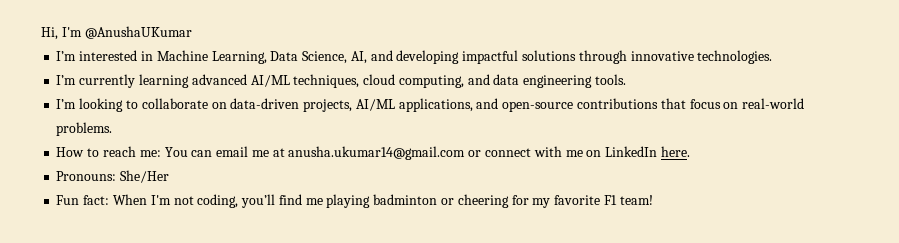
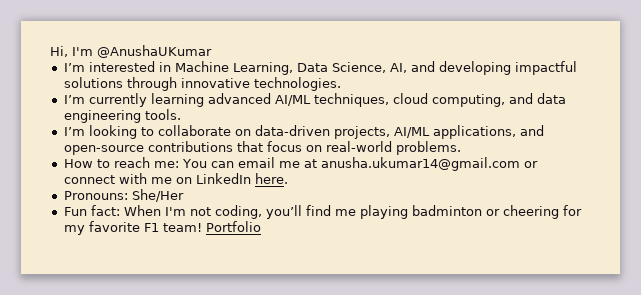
+ Portfolio

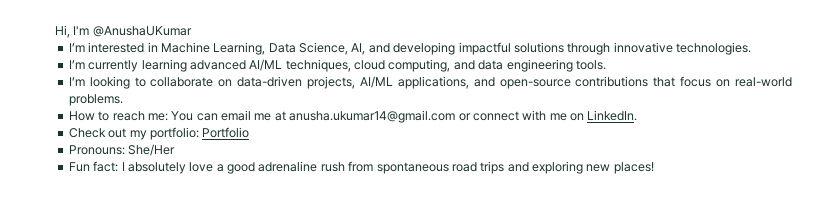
- How to reach me: You can email me at anusha.ukumar14@gmail.com or connect with me on LinkedIn here.
+ How to reach me: You can email me at anusha.ukumar14@gmail.com or connect with me on LinkedIn.
+ Check out my portfolio: Portfolio
  Pronouns: She/Her
- Fun fact: When I'm not coding, you’ll find me playing badminton or cheering for my favorite F1 team! Portfolio
+ Fun fact: I absolutely love a good adrenaline rush from spontaneous road trips and exploring new places!

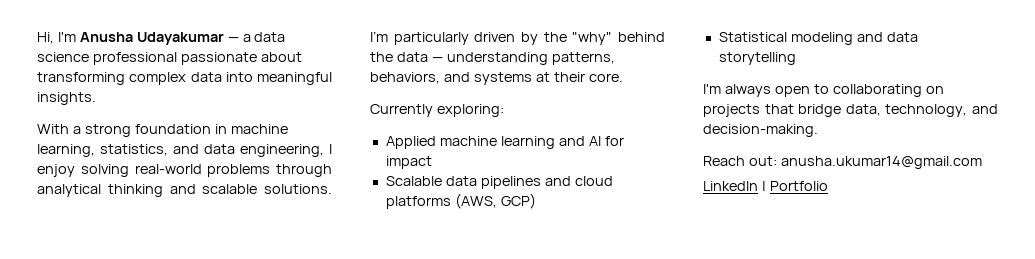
- Hi, I'm @AnushaUKumar
- I’m interested in Machine Learning, Data Science, AI, and developing impactful solutions through innovative technologies.
- I’m currently learning advanced AI/ML techniques, cloud computing, and data engineering tools.
- I’m looking to collaborate on data-driven projects, AI/ML applications, and open-source contributions that focus on real-world problems.
- How to reach me: You can email me at anusha.ukumar14@gmail.com or connect with me on LinkedIn.
- Check out my portfolio: Portfolio
- Pronouns: She/Her
- Fun fact: I absolutely love a good adrenaline rush from spontaneous road trips and exploring new places!
+ Hi, I'm Anusha Udayakumar — a data science professional passionate about transforming complex data into meaningful insights.
+ With a strong foundation in machine learning, statistics, and data engineering, I enjoy solving real-world problems through analytical thinking and scalable solutions. I’m particularly driven by the "why" behind the data — understanding patterns, behaviors, and systems at their core.
+ Currently exploring:
+ Applied machine learning and AI for impact
+ Scalable data pipelines and cloud platforms (AWS, GCP)
+ Statistical modeling and data storytelling
+ I'm always open to collaborating on projects that bridge data, technology, and decision-making.
+ Reach out: anusha.ukumar14@gmail.com
+ LinkedIn | Portfolio

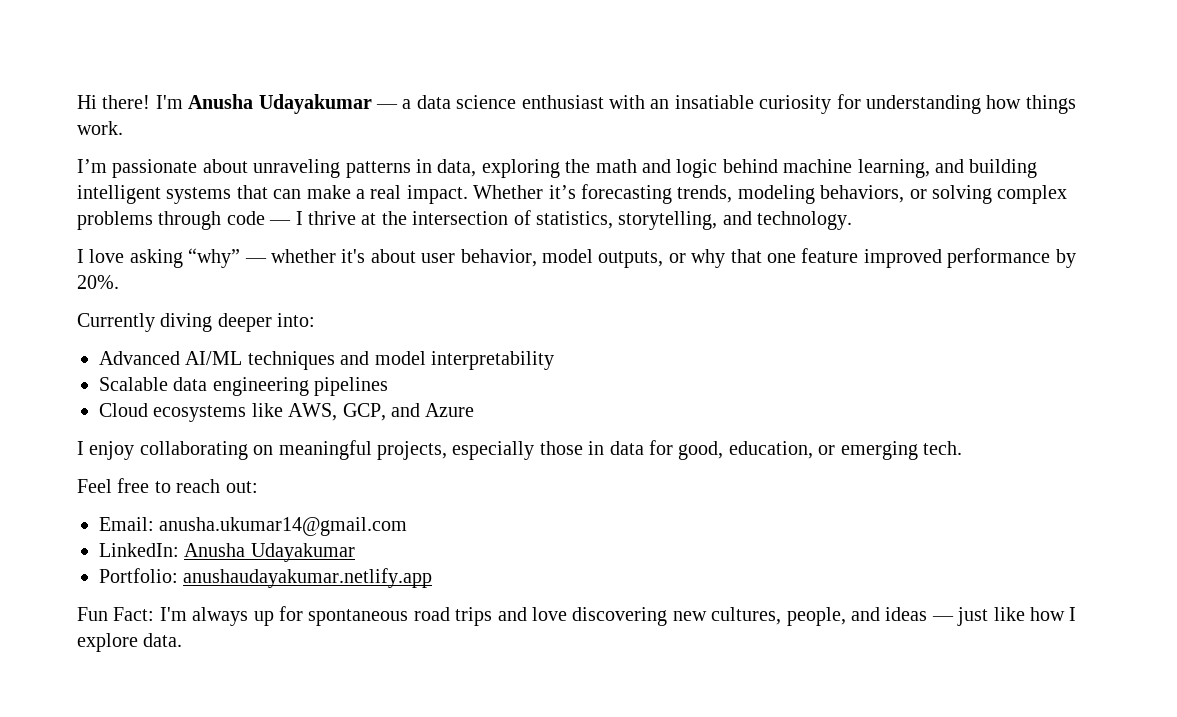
- Hi, I'm Anusha Udayakumar — a data science professional passionate about transforming complex data into meaningful insights.
- With a strong foundation in machine learning, statistics, and data engineering, I enjoy solving real-world problems through analytical thinking and scalable solutions. I’m particularly driven by the "why" behind the data — understanding patterns, behaviors, and systems at their core.
- Currently exploring:
- Applied machine learning and AI for impact
+ Hi there! I'm Anusha Udayakumar — a data science enthusiast with an insatiable curiosity for understanding how things work.
+ I’m passionate about unraveling patterns in data, exploring the math and logic behind machine learning, and building intelligent systems that can make a real impact. Whether it’s forecasting trends, modeling behaviors, or solving complex problems through code — I thrive at the intersection of statistics, storytelling, and technology.
+ I love asking “why” — whether it's about user behavior, model outputs, or why that one feature improved performance by 20%.
+ Currently diving deeper into:
+ Advanced AI/ML techniques and model interpretability
- Scalable data pipelines and cloud platforms (AWS, GCP)
- Statistical modeling and data storytelling
- I'm always open to collaborating on projects that bridge data, technology, and decision-making.
- Reach out: anusha.ukumar14@gmail.com
- LinkedIn | Portfolio
+ Scalable data engineering pipelines
+ Cloud ecosystems like AWS, GCP, and Azure
+ I enjoy collaborating on meaningful projects, especially those in data for good, education, or emerging tech.
+ Feel free to reach out:
+ Email: anusha.ukumar14@gmail.com
+ LinkedIn: Anusha Udayakumar
+ Portfolio: anushaudayakumar.netlify.app
+ Fun Fact: I'm always up for spontaneous road trips and love discovering new cultures, people, and ideas — just like how I explore data.

